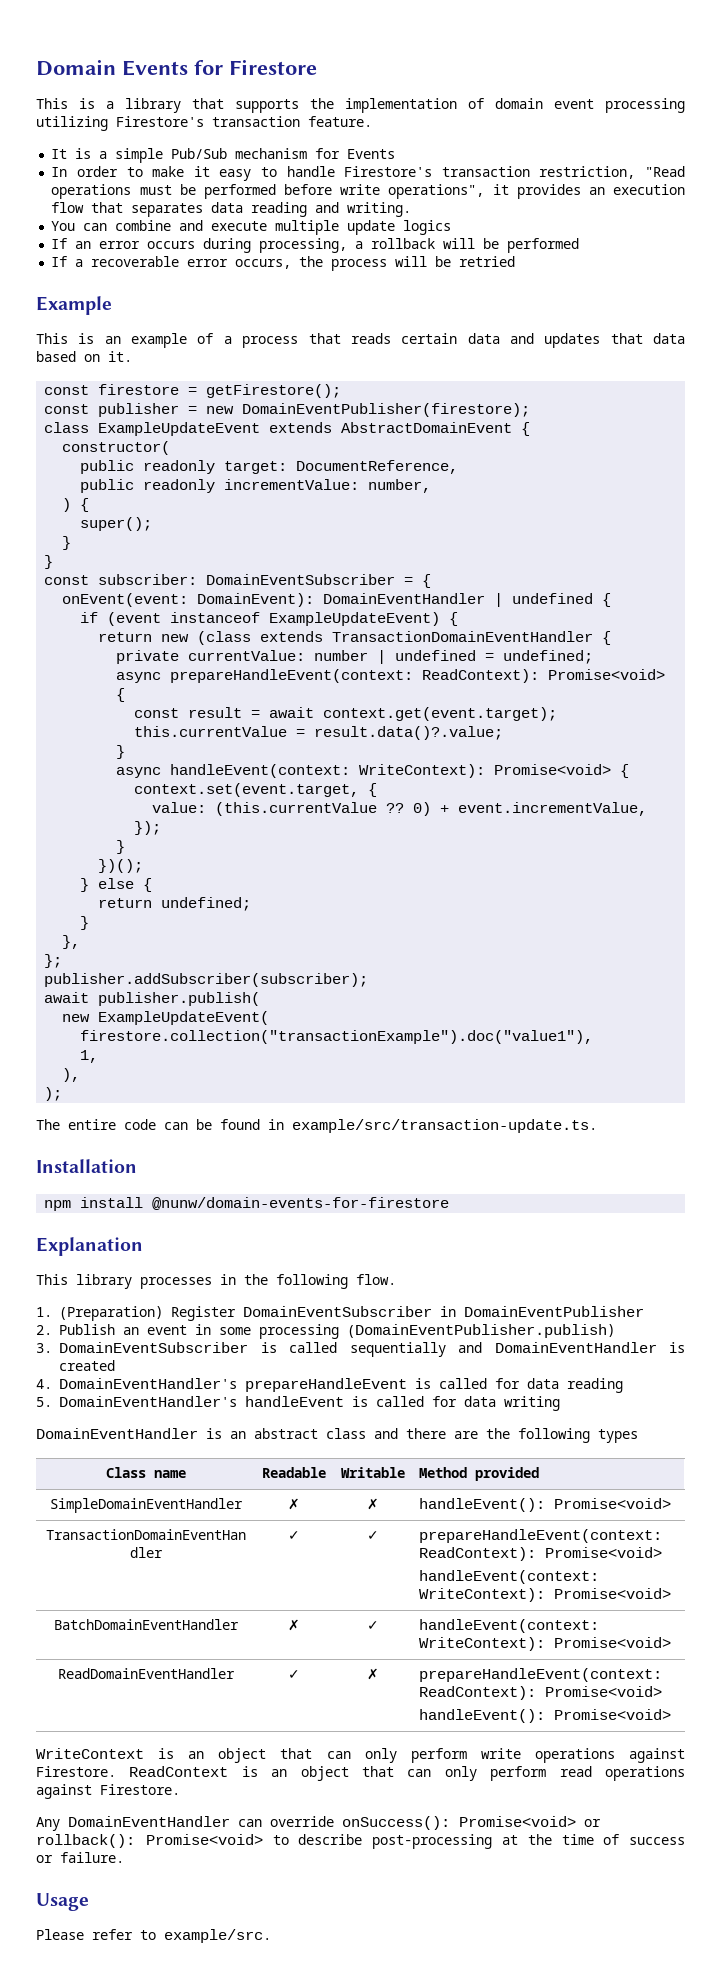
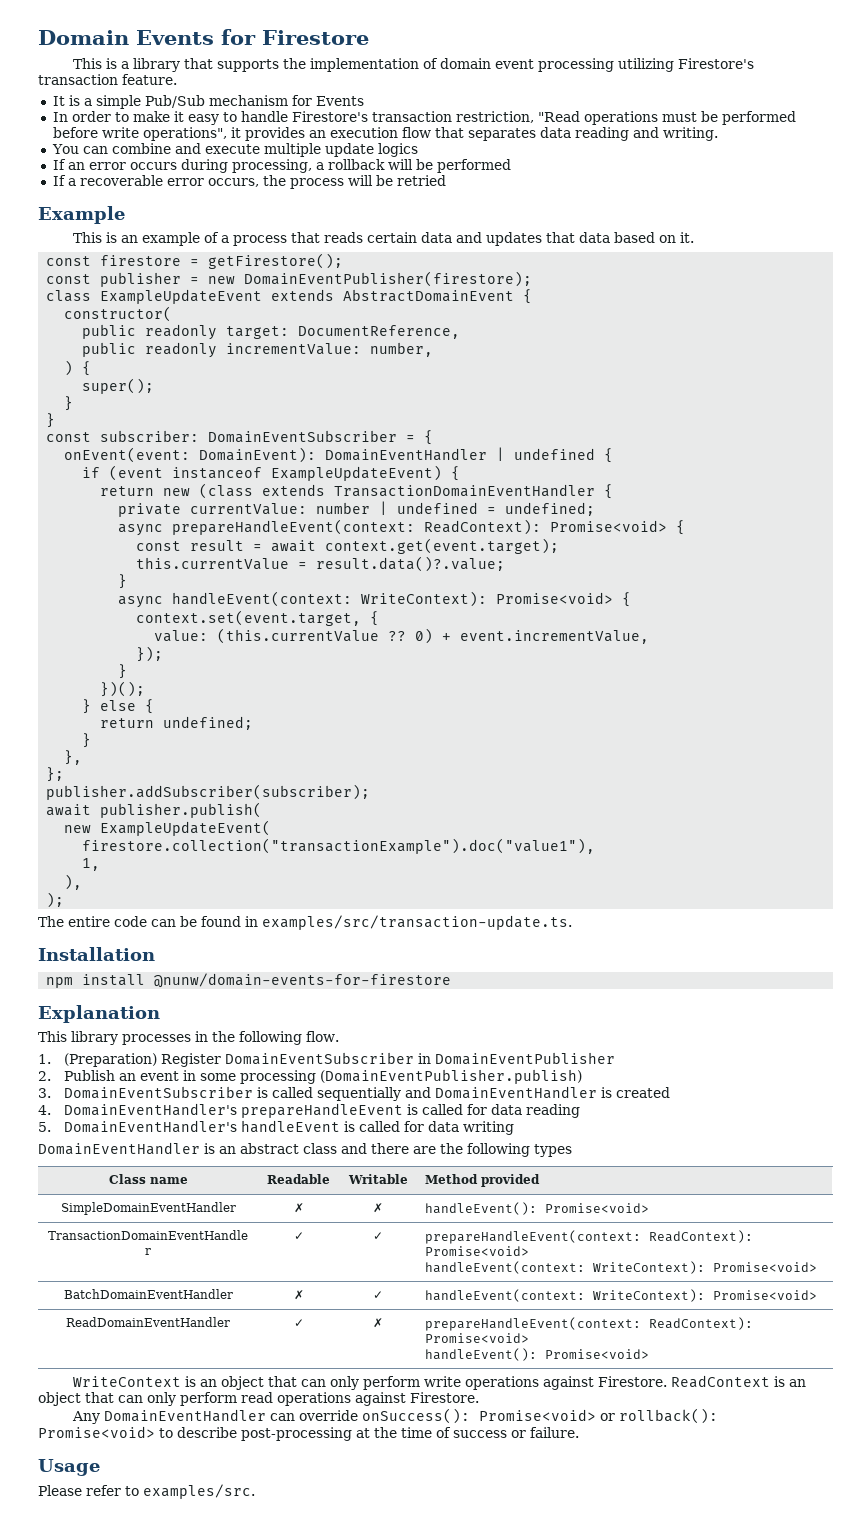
- The entire code can be found in example/src/transaction-update.ts.
+ The entire code can be found in examples/src/transaction-update.ts.
- Please refer to example/src.
+ Please refer to examples/src.

